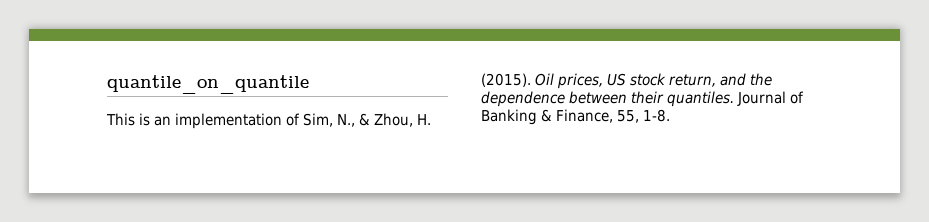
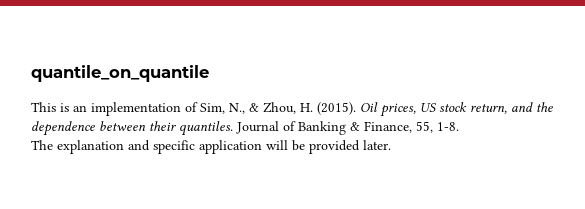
+ The explanation and specific application will be provided later.

